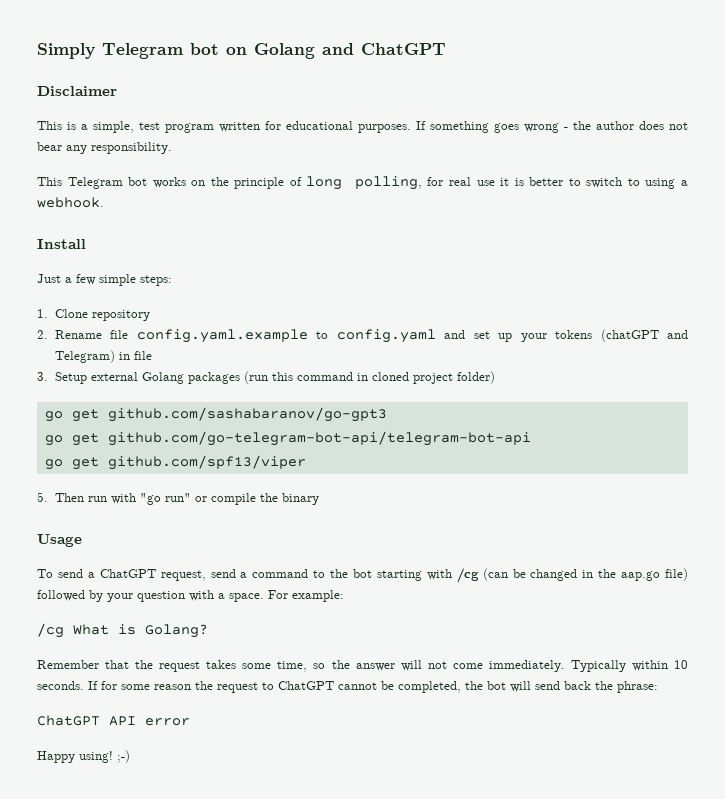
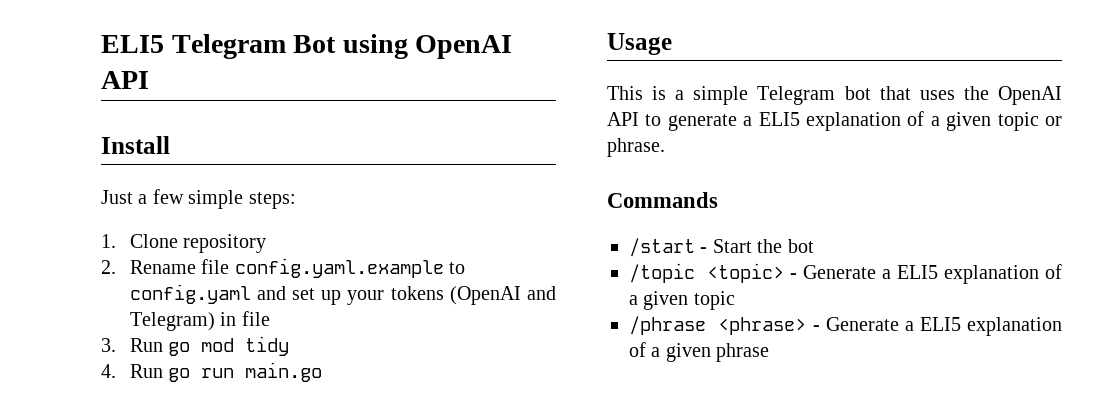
- Simply Telegram bot on Golang and ChatGPT
- Disclaimer
- This is a simple, test program written for educational purposes. If something goes wrong - the author does not bear any responsibility.
- This Telegram bot works on the principle of long polling, for real use it is better to switch to using a webhook.
+ ELI5 Telegram Bot using OpenAI API
- 2. Rename file config.yaml.example to config.yaml and set up your tokens (chatGPT and Telegram) in file
+ 2. Rename file config.yaml.example to config.yaml and set up your tokens (OpenAI and Telegram) in file
- 3. Setup external Golang packages (run this command in cloned project folder)
- go get github.com/sashabaranov/go-gpt3
- go get github.com/go-telegram-bot-api/telegram-bot-api
- go get github.com/spf13/viper
- 5. Then run with "go run" or compile the binary
+ 3. Run go mod tidy
+ 4. Run go run main.go
  Usage
- To send a ChatGPT request, send a command to the bot starting with /cg (can be changed in the aap.go file) followed by your question with a space. For example:
- /cg What is Golang?
- Remember that the request takes some time, so the answer will not come immediately. Typically within 10 seconds. If for some reason the request to ChatGPT cannot be completed, the bot will send back the phrase:
- ChatGPT API error
- Happy using! ;-)
+ This is a simple Telegram bot that uses the OpenAI API to generate a ELI5 explanation of a given topic or phrase.
+ Commands
+ /start - Start the bot
+ /topic <topic> - Generate a ELI5 explanation of a given topic
+ /phrase <phrase> - Generate a ELI5 explanation of a given phrase

